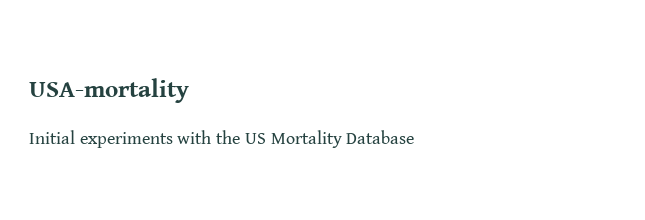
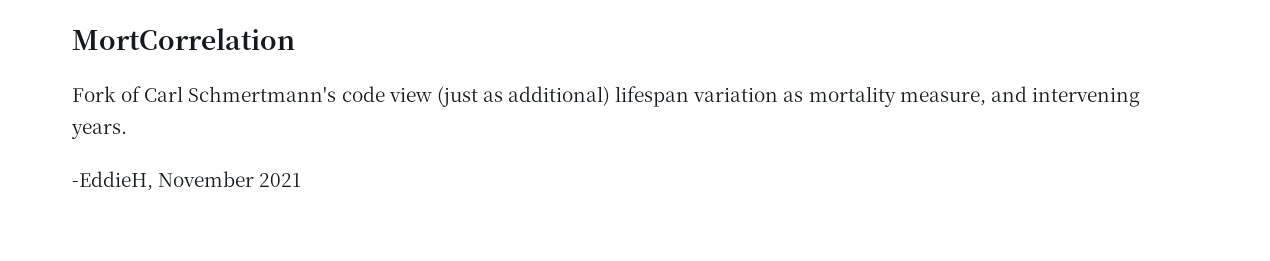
- USA-mortality
- Initial experiments with the US Mortality Database
+ MortCorrelation
+ Fork of Carl Schmertmann's code view (just as additional) lifespan variation as mortality measure, and intervening years.
+ -EddieH, November 2021

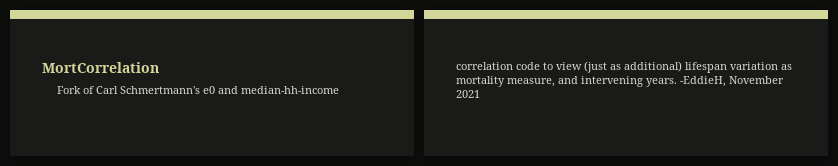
- Fork of Carl Schmertmann's code view (just as additional) lifespan variation as mortality measure, and intervening years.
- -EddieH, November 2021
+ Fork of Carl Schmertmann's e0 and median-hh-income correlation code to view (just as additional) lifespan variation as mortality measure, and intervening years. -EddieH, November 2021

